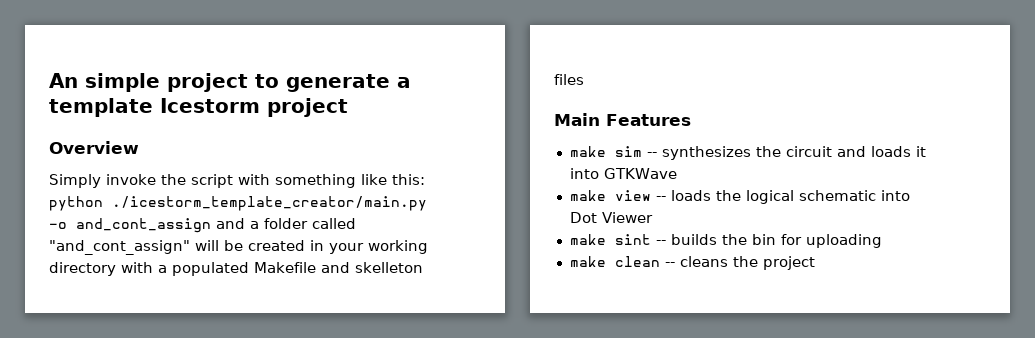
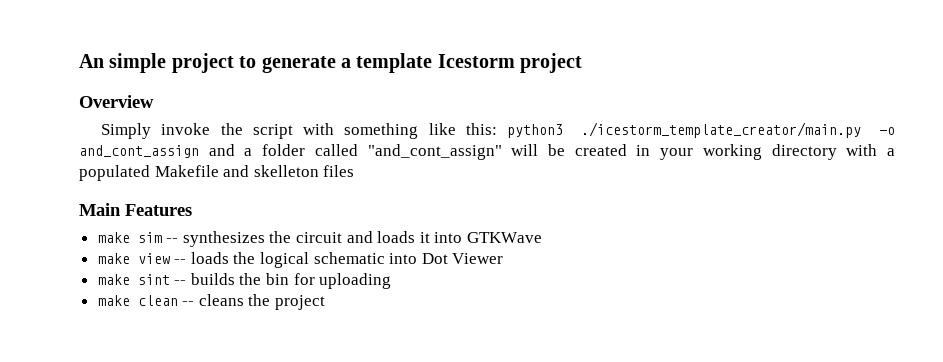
- Simply invoke the script with something like this: python ./icestorm_template_creator/main.py -o and_cont_assign and a folder called "and_cont_assign" will be created in your working directory with a populated Makefile and skelleton files
+ Simply invoke the script with something like this: python3 ./icestorm_template_creator/main.py -o and_cont_assign and a folder called "and_cont_assign" will be created in your working directory with a populated Makefile and skelleton files

